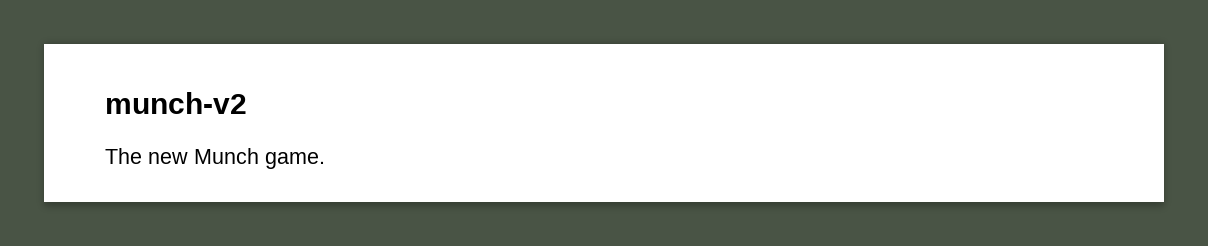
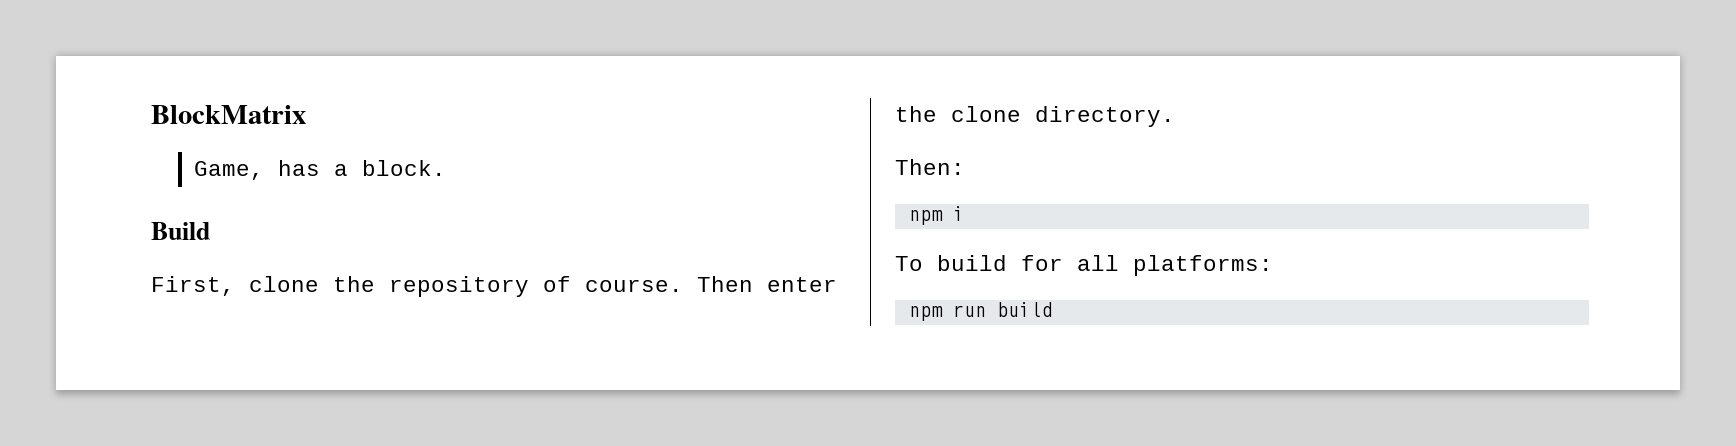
- munch-v2
- The new Munch game.
+ BlockMatrix
+ Game, has a block.
+ Build
+ First, clone the repository of course. Then enter the clone directory.
+ Then:
+ npm i
+ To build for all platforms:
+ npm run build

